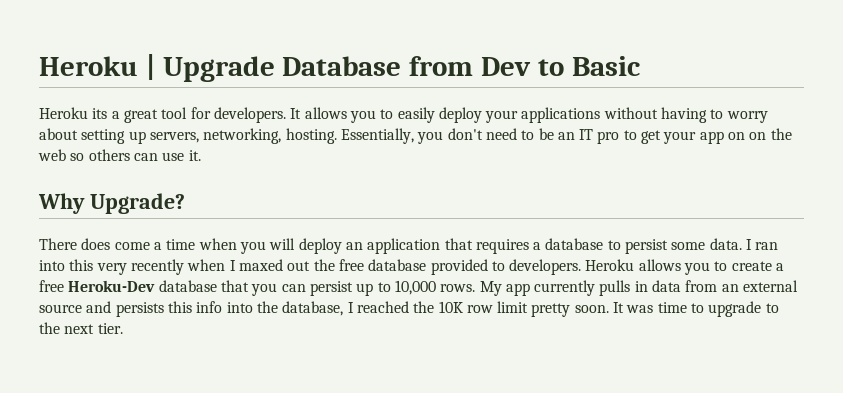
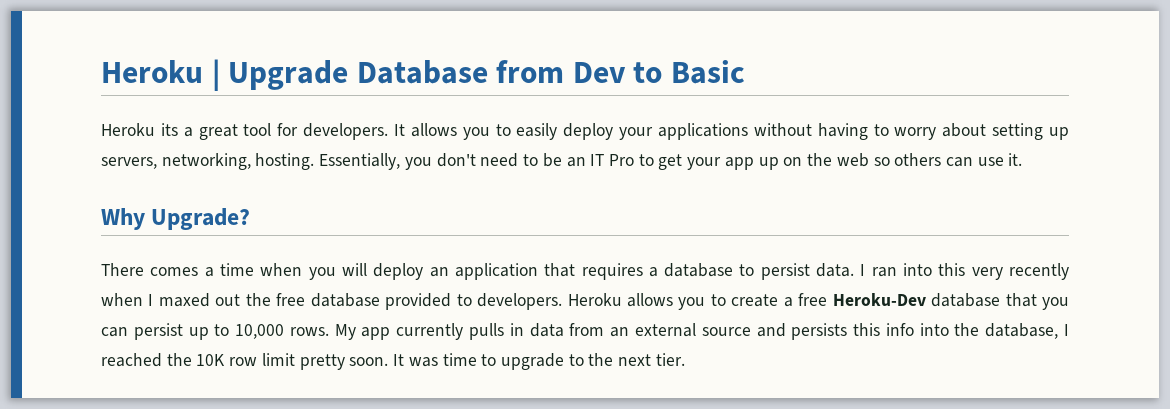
- Essentially, you don't need to be an IT pro to get your app on on the web so others can use it.
+ Essentially, you don't need to be an IT Pro to get your app up on the web so others can use it.
- There does come a time when you will deploy an application that requires a database to persist some data.
+ There comes a time when you will deploy an application that requires a database to persist data.

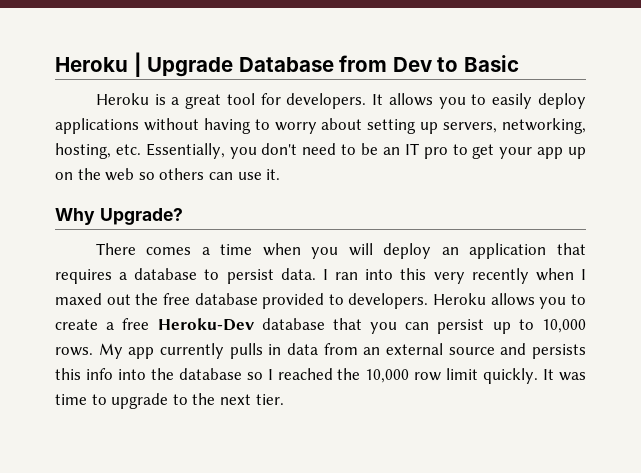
- Heroku its a great tool for developers.
+ Heroku is a great tool for developers.
- It allows you to easily deploy your applications without having to worry about setting up servers, networking, hosting. Essentially, you don't need to be an IT Pro to get your app up on the web so others can use it.
+ It allows you to easily deploy applications without having to worry about setting up servers, networking, hosting, etc. Essentially, you don't need to be an IT pro to get your app up on the web so others can use it.
- My app currently pulls in data from an external source and persists this info into the database, I reached the 10K row limit pretty soon.
+ My app currently pulls in data from an external source and persists this info into the database so I reached the 10,000 row limit quickly.

